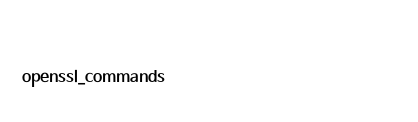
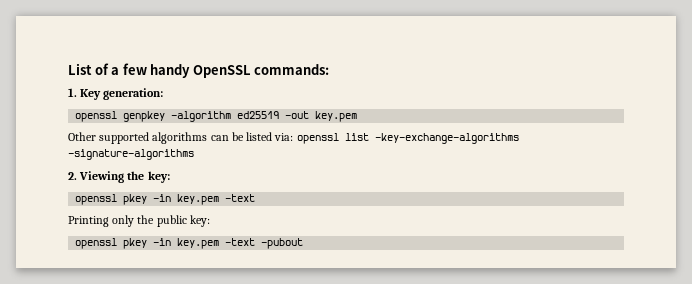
- openssl_commands
+ List of a few handy OpenSSL commands:
+ 1. Key generation:
+ openssl genpkey -algorithm ed25519 -out key.pem
+ Other supported algorithms can be listed via: openssl list -key-exchange-algorithms -signature-algorithms
+ 2. Viewing the key:
+ openssl pkey -in key.pem -text
+ Printing only the public key:
+ openssl pkey -in key.pem -text -pubout

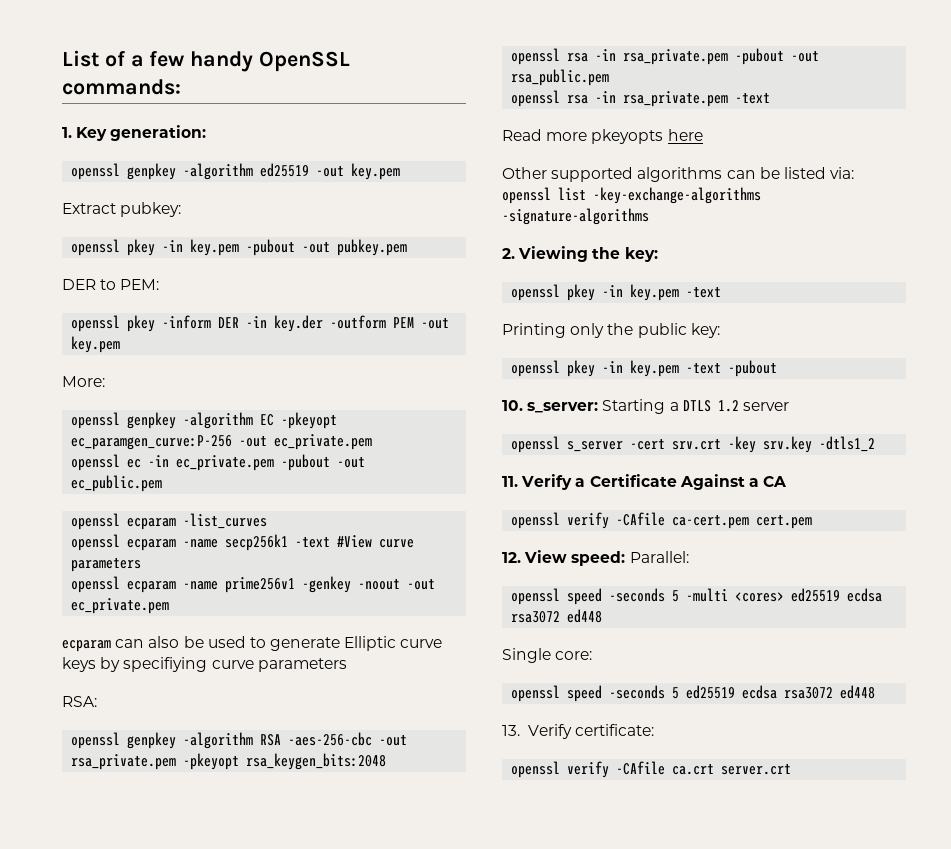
+ Extract pubkey:
+ openssl pkey -in key.pem -pubout -out pubkey.pem
+ DER to PEM:
+ openssl pkey -inform DER -in key.der -outform PEM -out key.pem
+ More:
+ openssl genpkey -algorithm EC -pkeyopt ec_paramgen_curve:P-256 -out ec_private.pem
+ openssl ec -in ec_private.pem -pubout -out ec_public.pem
+ openssl ecparam -list_curves
+ openssl ecparam -name secp256k1 -text #View curve parameters
+ openssl ecparam -name prime256v1 -genkey -noout -out ec_private.pem
+ ecparam can also be used to generate Elliptic curve keys by specifiying curve parameters
+ RSA:
+ openssl genpkey -algorithm RSA -aes-256-cbc -out rsa_private.pem -pkeyopt rsa_keygen_bits:2048
+ openssl rsa -in rsa_private.pem -pubout -out rsa_public.pem
+ openssl rsa -in rsa_private.pem -text
+ Read more pkeyopts here
+ 10. s_server: Starting a DTLS 1.2 server
+ openssl s_server -cert srv.crt -key srv.key -dtls1_2
+ 11. Verify a Certificate Against a CA
+ openssl verify -CAfile ca-cert.pem cert.pem
+ 12. View speed: Parallel:
+ openssl speed -seconds 5 -multi <cores> ed25519 ecdsa rsa3072 ed448
+ Single core:
+ openssl speed -seconds 5 ed25519 ecdsa rsa3072 ed448
+ 13. Verify certificate:
+ openssl verify -CAfile ca.crt server.crt

